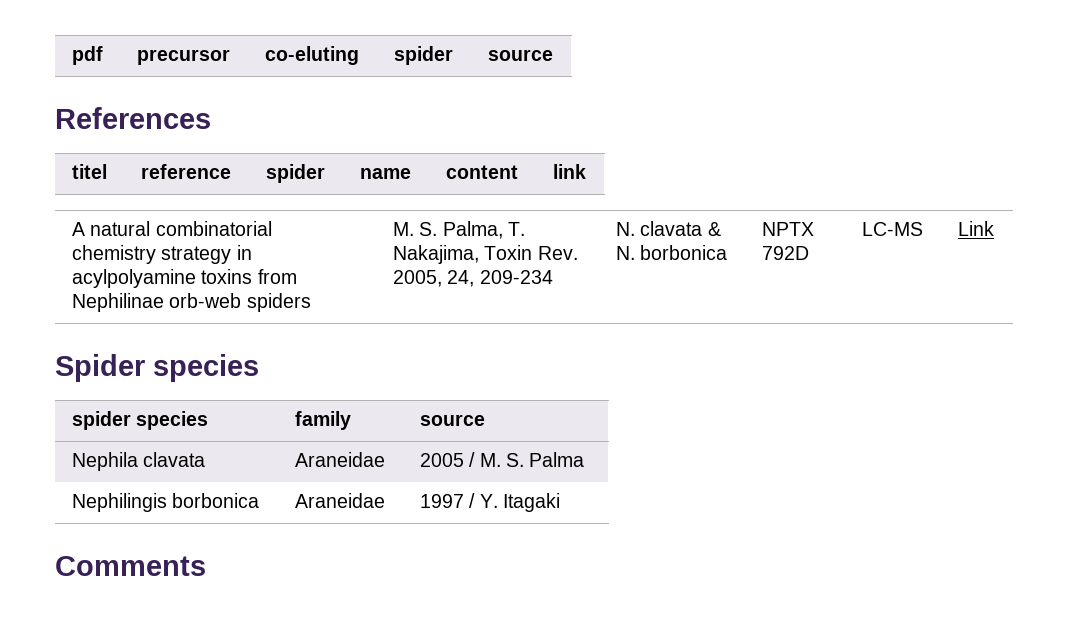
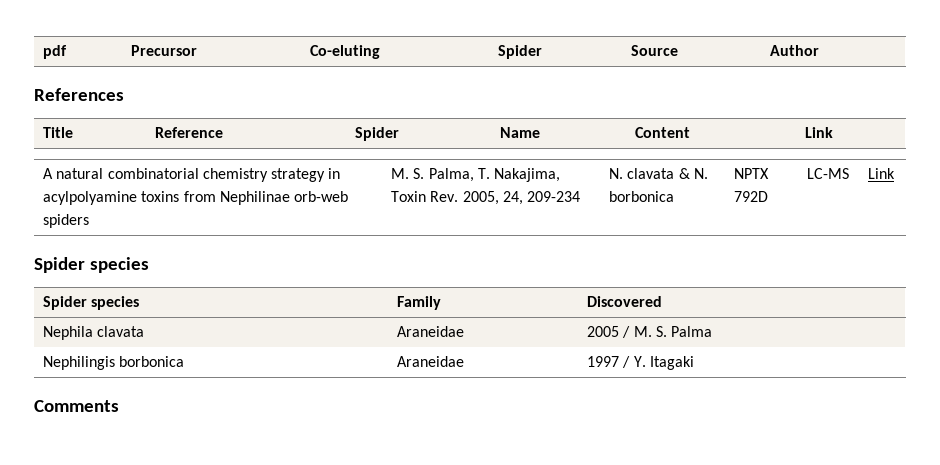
- pdf | precursor | co-eluting | spider | source
+ pdf | Precursor | Co-eluting | Spider | Source | Author
  References
- titel | reference | spider | name | content | link
+ Title | Reference | Spider | Name | Content | Link
- spider species | family | source
+ Spider species | Family | Discovered

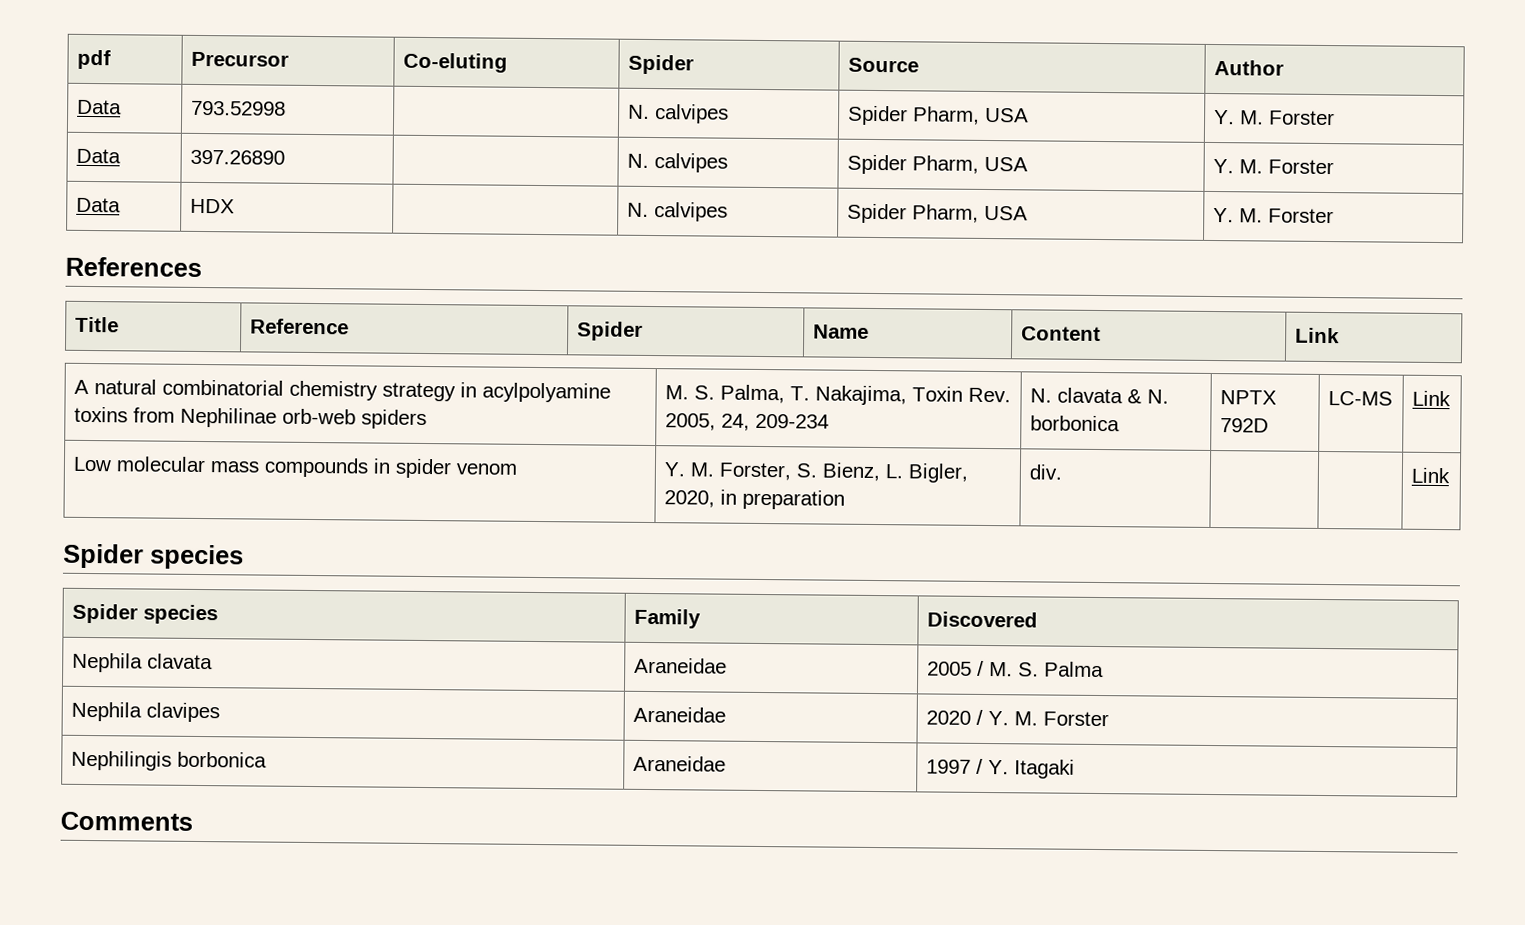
+ Data | 793.52998 | | N. calvipes | Spider Pharm, USA | Y. M. Forster
+ Data | 397.26890 | | N. calvipes | Spider Pharm, USA | Y. M. Forster
+ Data | HDX | | N. calvipes | Spider Pharm, USA | Y. M. Forster
+ Low molecular mass compounds in spider venom | Y. M. Forster, S. Bienz, L. Bigler, 2020, in preparation | div. | | | Link
+ Nephila clavipes | Araneidae | 2020 / Y. M. Forster

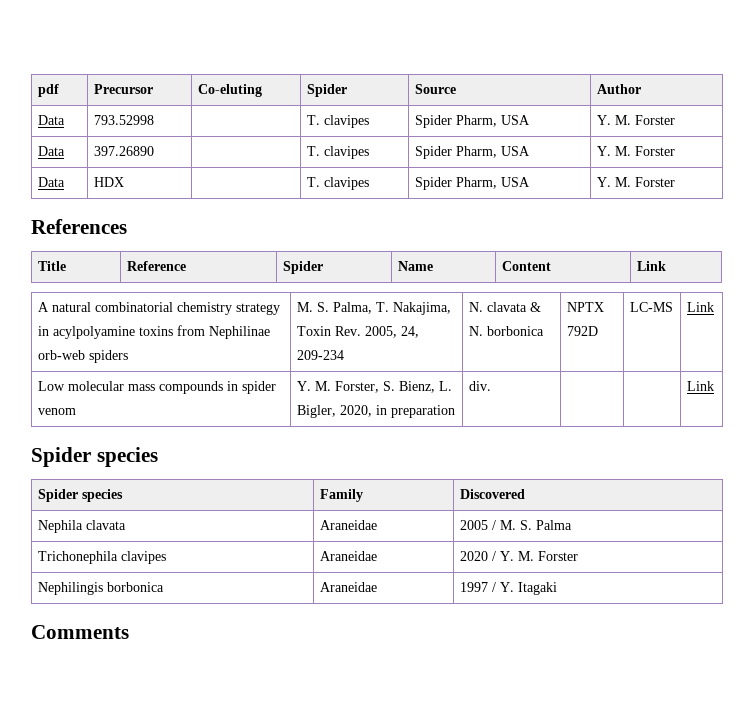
- Data | 793.52998 | | N. calvipes | Spider Pharm, USA | Y. M. Forster
+ Data | 793.52998 | | T. clavipes | Spider Pharm, USA | Y. M. Forster
- Data | 397.26890 | | N. calvipes | Spider Pharm, USA | Y. M. Forster
+ Data | 397.26890 | | T. clavipes | Spider Pharm, USA | Y. M. Forster
- Data | HDX | | N. calvipes | Spider Pharm, USA | Y. M. Forster
+ Data | HDX | | T. clavipes | Spider Pharm, USA | Y. M. Forster
- Nephila clavipes | Araneidae | 2020 / Y. M. Forster
+ Trichonephila clavipes | Araneidae | 2020 / Y. M. Forster

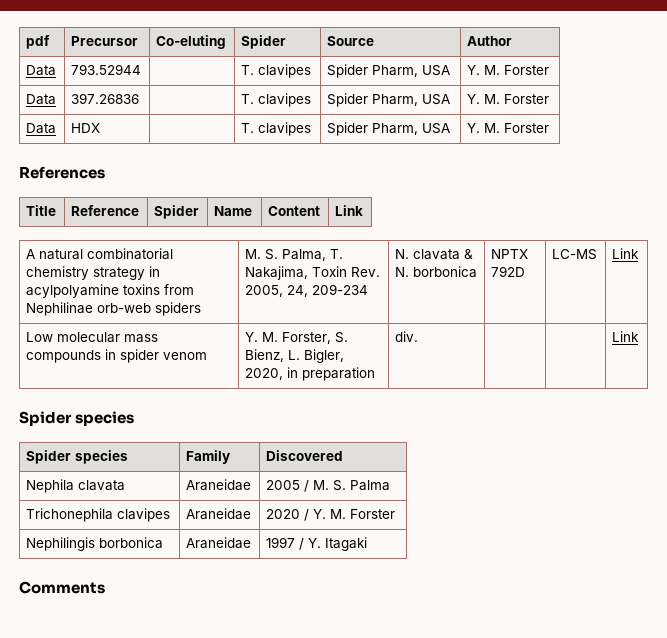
- Data | 793.52998 | | T. clavipes | Spider Pharm, USA | Y. M. Forster
- Data | 397.26890 | | T. clavipes | Spider Pharm, USA | Y. M. Forster
+ Data | 793.52944 | | T. clavipes | Spider Pharm, USA | Y. M. Forster
+ Data | 397.26836 | | T. clavipes | Spider Pharm, USA | Y. M. Forster

